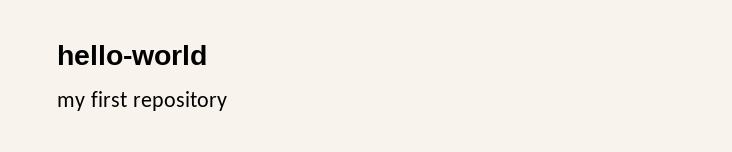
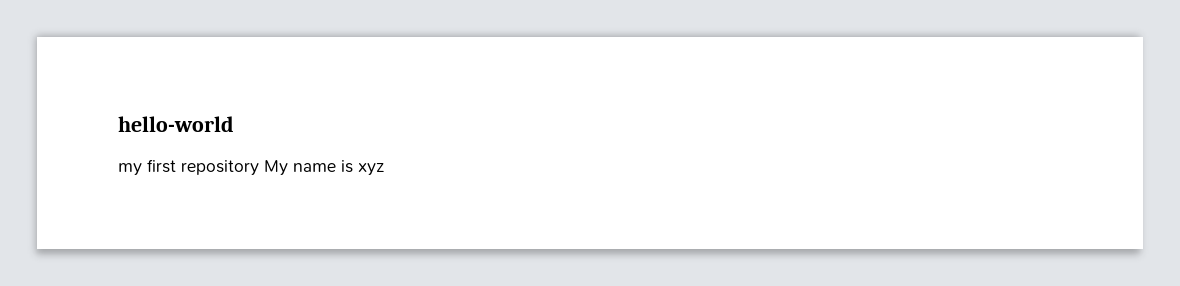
- my first repository
+ my first repository My name is xyz

